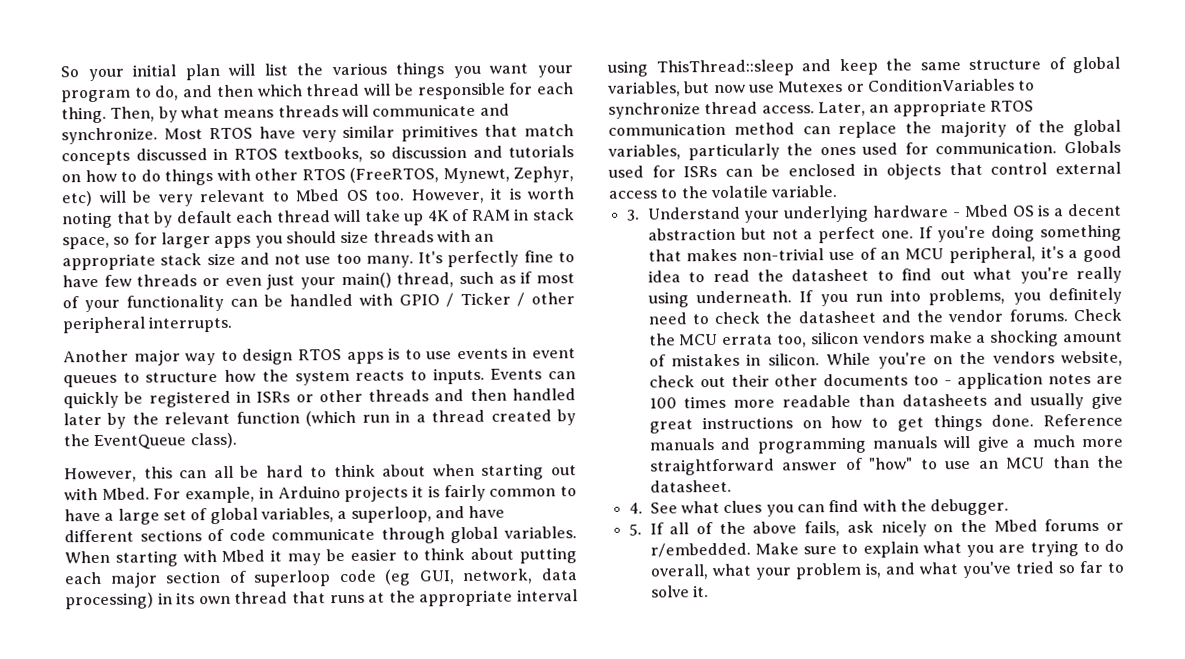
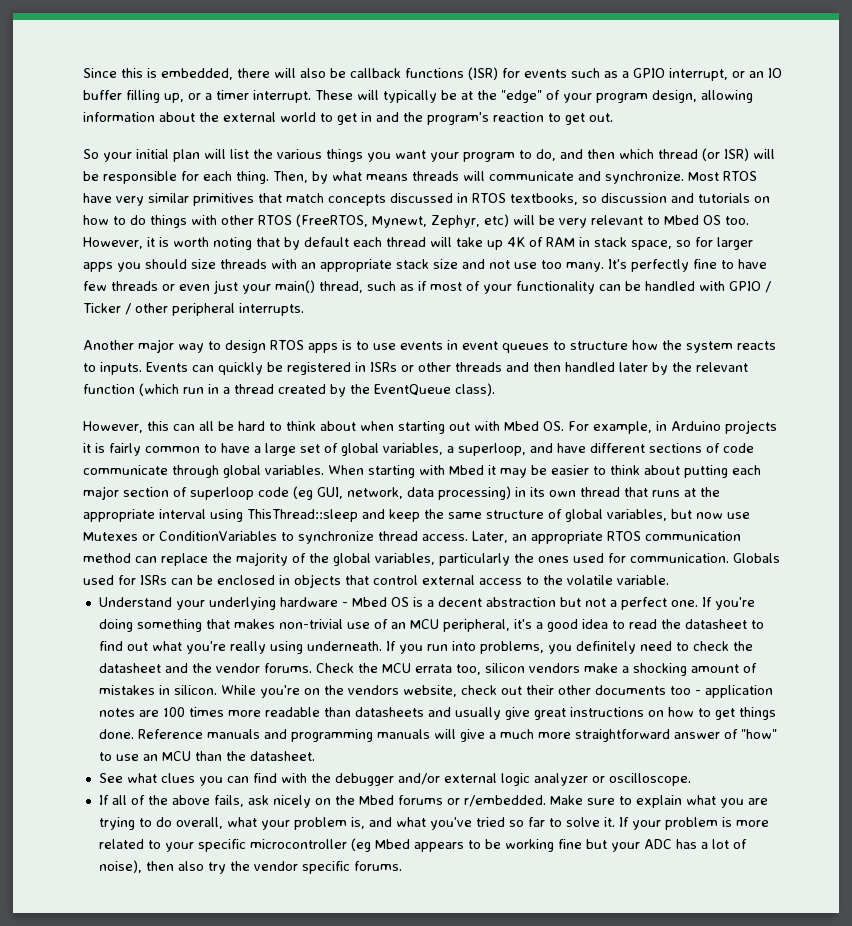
+ Since this is embedded, there will also be callback functions (ISR) for events such as a GPIO interrupt, or an IO buffer filling up, or a timer interrupt. These will typically be at the "edge" of your program design, allowing information about the external world to get in and the program's reaction to get out.
- So your initial plan will list the various things you want your program to do, and then which thread will be responsible for each thing.
+ So your initial plan will list the various things you want your program to do, and then which thread (or ISR) will be responsible for each thing.
- However, this can all be hard to think about when starting out with Mbed. For example, in Arduino projects it is fairly common to have a large set of global variables, a superloop, and have different sections of code communicate through global variables.
+ However, this can all be hard to think about when starting out with Mbed OS. For example, in Arduino projects it is fairly common to have a large set of global variables, a superloop, and have different sections of code communicate through global variables.
- 3. Understand your underlying hardware - Mbed OS is a decent abstraction but not a perfect one.
+ Understand your underlying hardware - Mbed OS is a decent abstraction but not a perfect one.
- 4. See what clues you can find with the debugger.
- 5. If all of the above fails, ask nicely on the Mbed forums or r/embedded.
+ See what clues you can find with the debugger and/or external logic analyzer or oscilloscope.
+ If all of the above fails, ask nicely on the Mbed forums or r/embedded.
+ If your problem is more related to your specific microcontroller (eg Mbed appears to be working fine but your ADC has a lot of noise), then also try the vendor specific forums.

